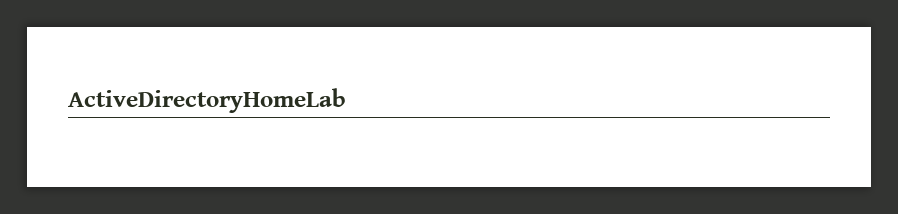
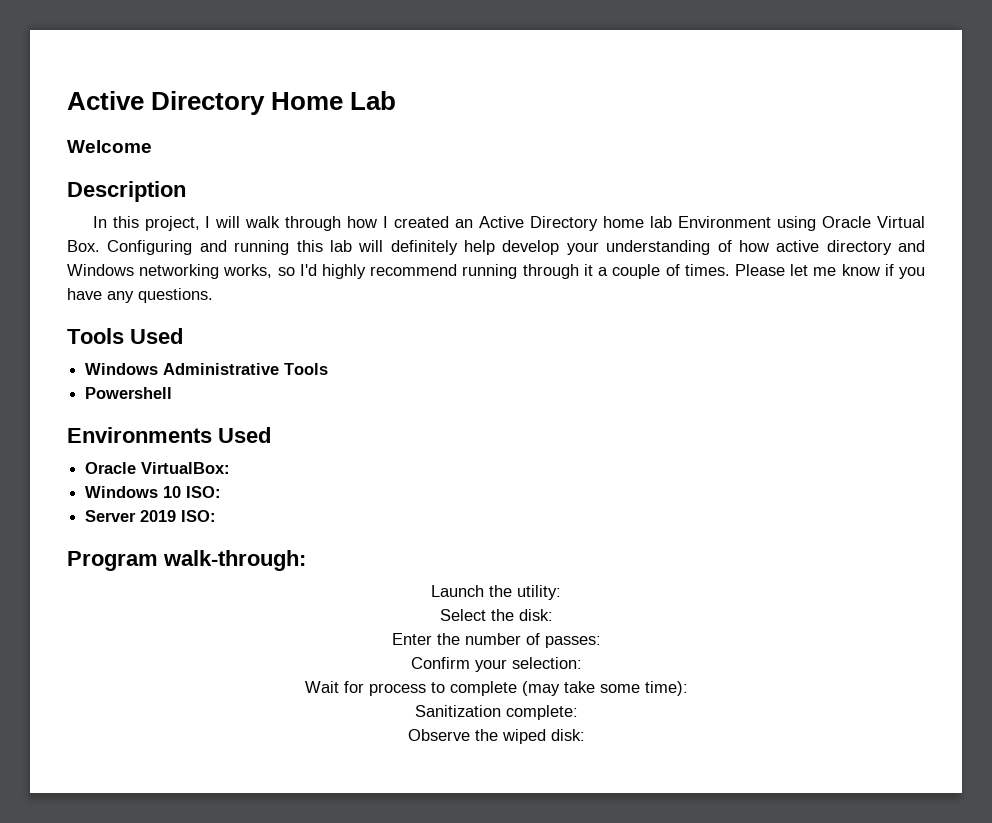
- ActiveDirectoryHomeLab
+ Active Directory Home Lab
+ Welcome
+ Description
+ In this project, I will walk through how I created an Active Directory home lab Environment using Oracle Virtual Box. Configuring and running this lab will definitely help develop your understanding of how active directory and Windows networking works, so I'd highly recommend running through it a couple of times. Please let me know if you have any questions.
+ Tools Used
+ Windows Administrative Tools
+ Powershell
+ Environments Used
+ Oracle VirtualBox:
+ Windows 10 ISO:
+ Server 2019 ISO:
+ Program walk-through:
+ Launch the utility:
+ Select the disk:
+ Enter the number of passes:
+ Confirm your selection:
+ Wait for process to complete (may take some time):
+ Sanitization complete:
+ Observe the wiped disk:

